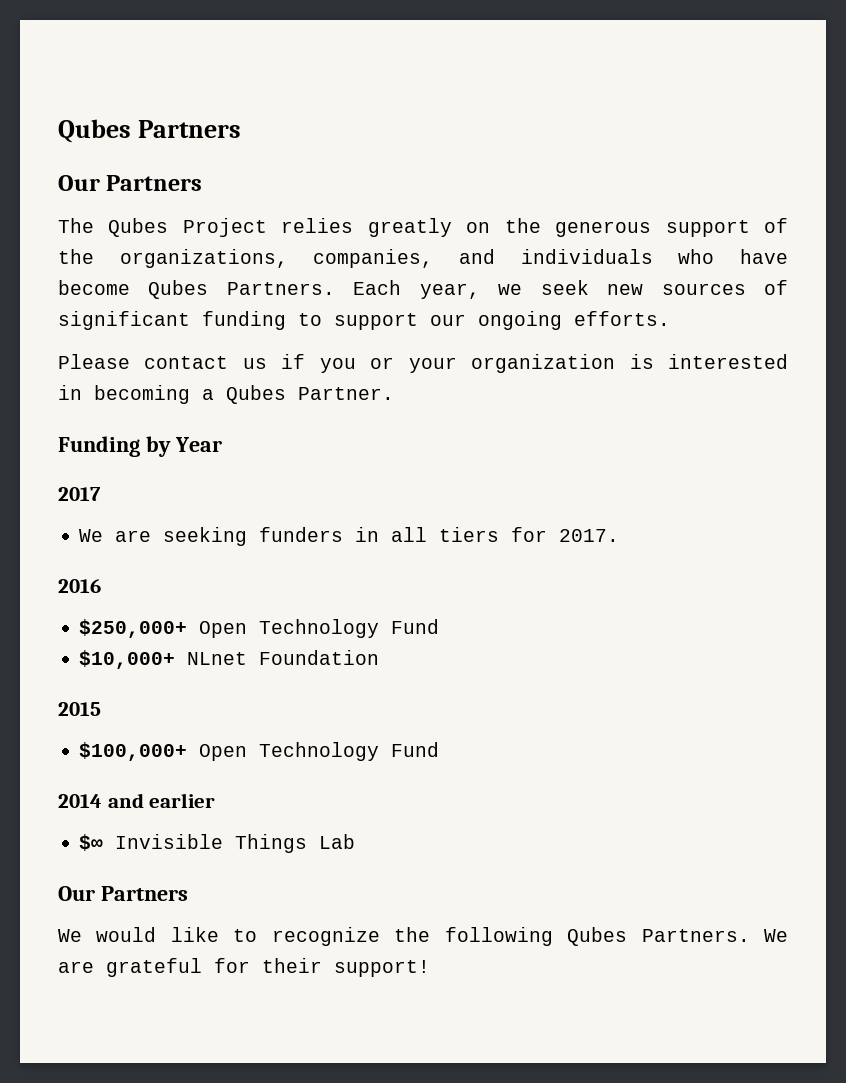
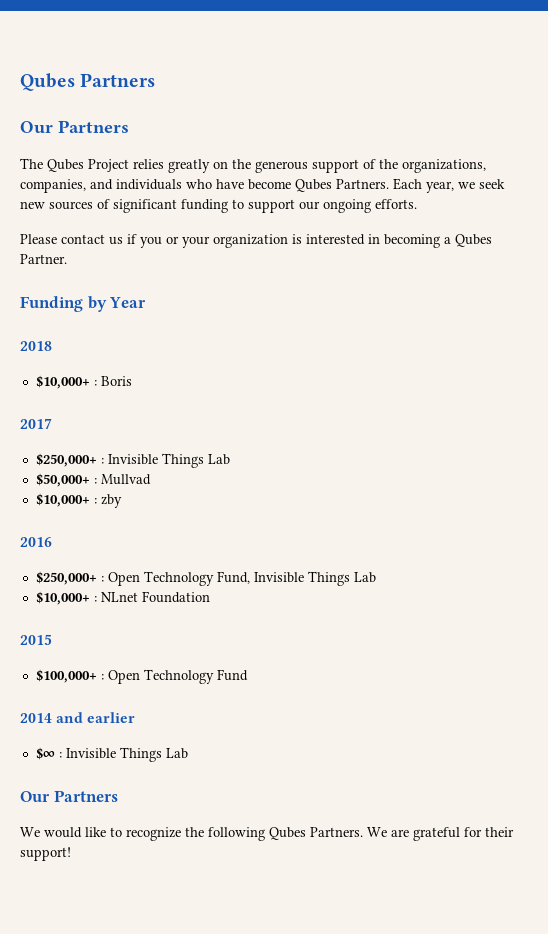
+ 2018
+ $10,000+ : Boris
  2017
- We are seeking funders in all tiers for 2017.
+ $250,000+ : Invisible Things Lab
+ $50,000+ : Mullvad
+ $10,000+ : zby
- $250,000+ Open Technology Fund
- $10,000+ NLnet Foundation
+ $250,000+ : Open Technology Fund, Invisible Things Lab
+ $10,000+ : NLnet Foundation
- $100,000+ Open Technology Fund
+ $100,000+ : Open Technology Fund
- $∞ Invisible Things Lab
+ $∞ : Invisible Things Lab

